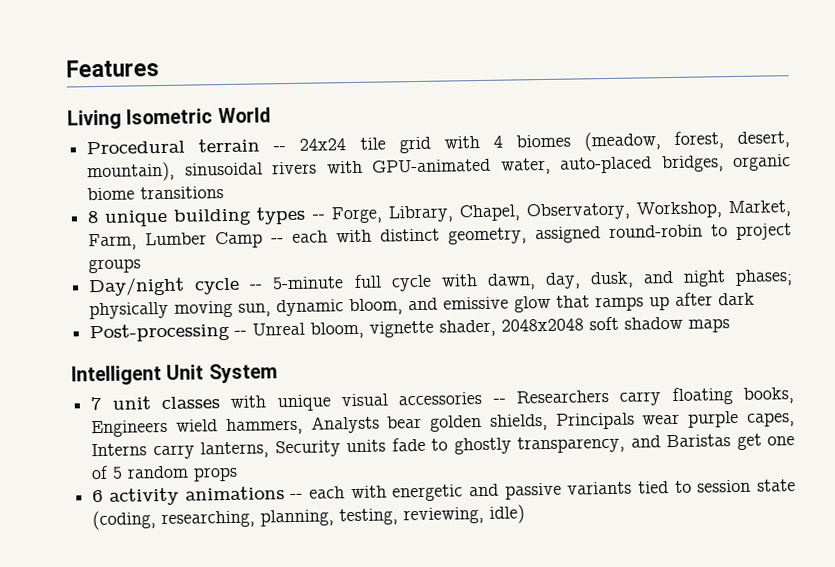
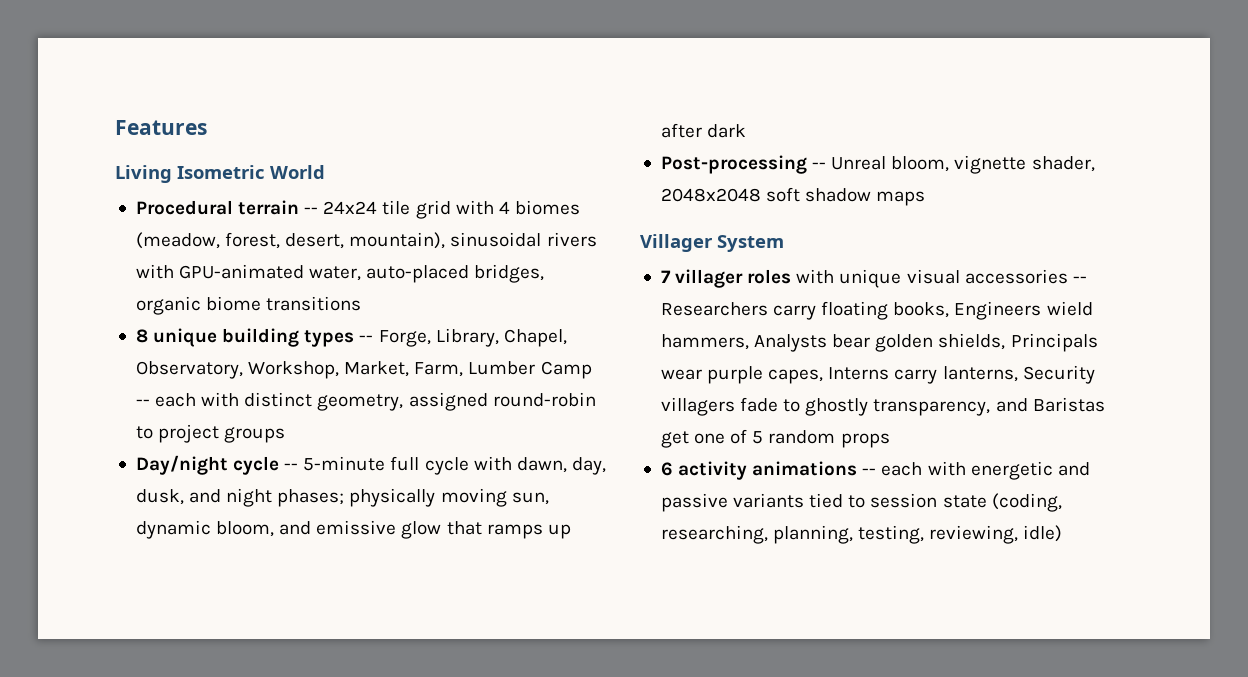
- Intelligent Unit System
+ Villager System
- 7 unit classes with unique visual accessories -- Researchers carry floating books, Engineers wield hammers, Analysts bear golden shields, Principals wear purple capes, Interns carry lanterns, Security units fade to ghostly transparency, and Baristas get one of 5 random props
+ 7 villager roles with unique visual accessories -- Researchers carry floating books, Engineers wield hammers, Analysts bear golden shields, Principals wear purple capes, Interns carry lanterns, Security villagers fade to ghostly transparency, and Baristas get one of 5 random props

